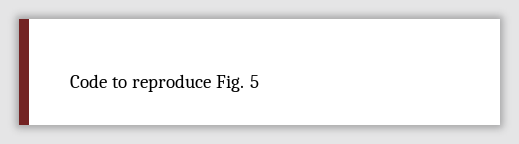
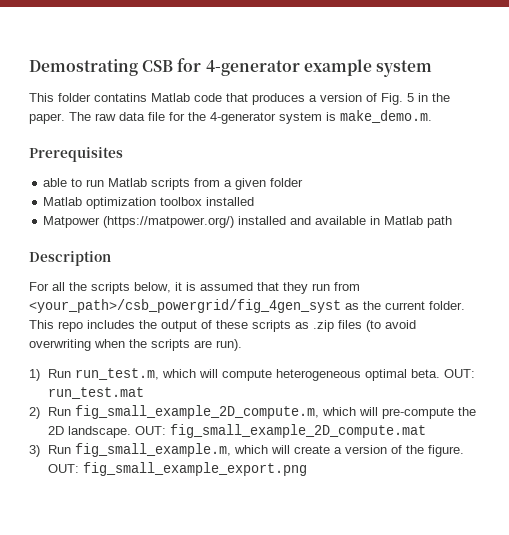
- Code to reproduce Fig. 5
+ Demostrating CSB for 4-generator example system
+ This folder contatins Matlab code that produces a version of Fig. 5 in the paper. The raw data file for the 4-generator system is make_demo.m.
+ Prerequisites
+ able to run Matlab scripts from a given folder
+ Matlab optimization toolbox installed
+ Matpower (https://matpower.org/) installed and available in Matlab path
+ Description
+ For all the scripts below, it is assumed that they run from <your_path>/csb_powergrid/fig_4gen_syst as the current folder. This repo includes the output of these scripts as .zip files (to avoid overwriting when the scripts are run).
+ 1) Run run_test.m, which will compute heterogeneous optimal beta. OUT: run_test.mat
+ 2) Run fig_small_example_2D_compute.m, which will pre-compute the 2D landscape. OUT: fig_small_example_2D_compute.mat
+ 3) Run fig_small_example.m, which will create a version of the figure. OUT: fig_small_example_export.png

